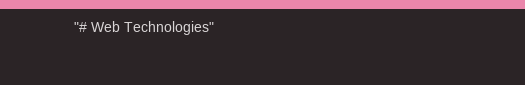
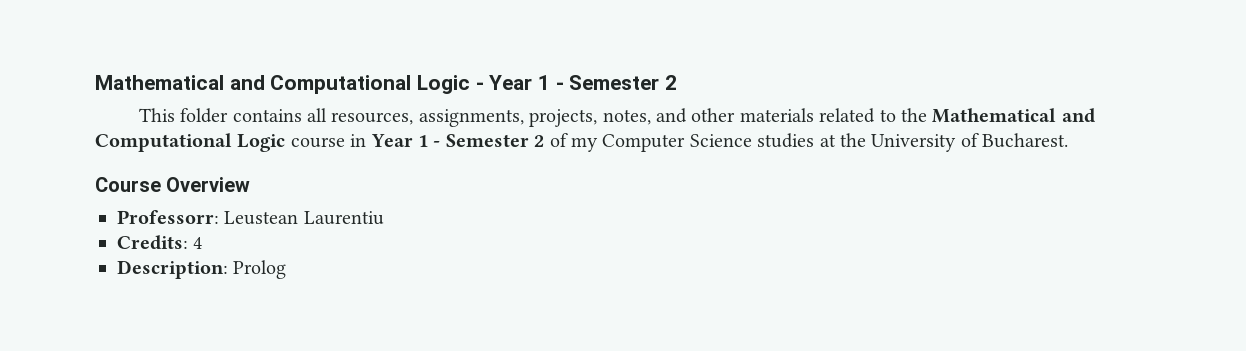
- "# Web Technologies"
+ Mathematical and Computational Logic - Year 1 - Semester 2
+ This folder contains all resources, assignments, projects, notes, and other materials related to the Mathematical and Computational Logic course in Year 1 - Semester 2 of my Computer Science studies at the University of Bucharest.
+ Course Overview
+ Professorr: Leustean Laurentiu
+ Credits: 4
+ Description: Prolog

